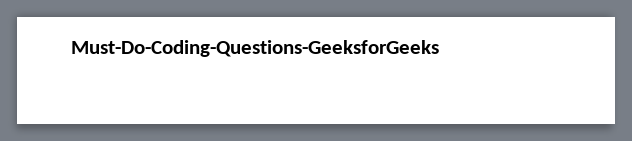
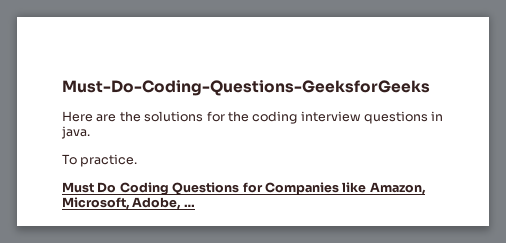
+ Here are the solutions for the coding interview questions in java.
+ To practice.
+ Must Do Coding Questions for Companies like Amazon, Microsoft, Adobe, …

